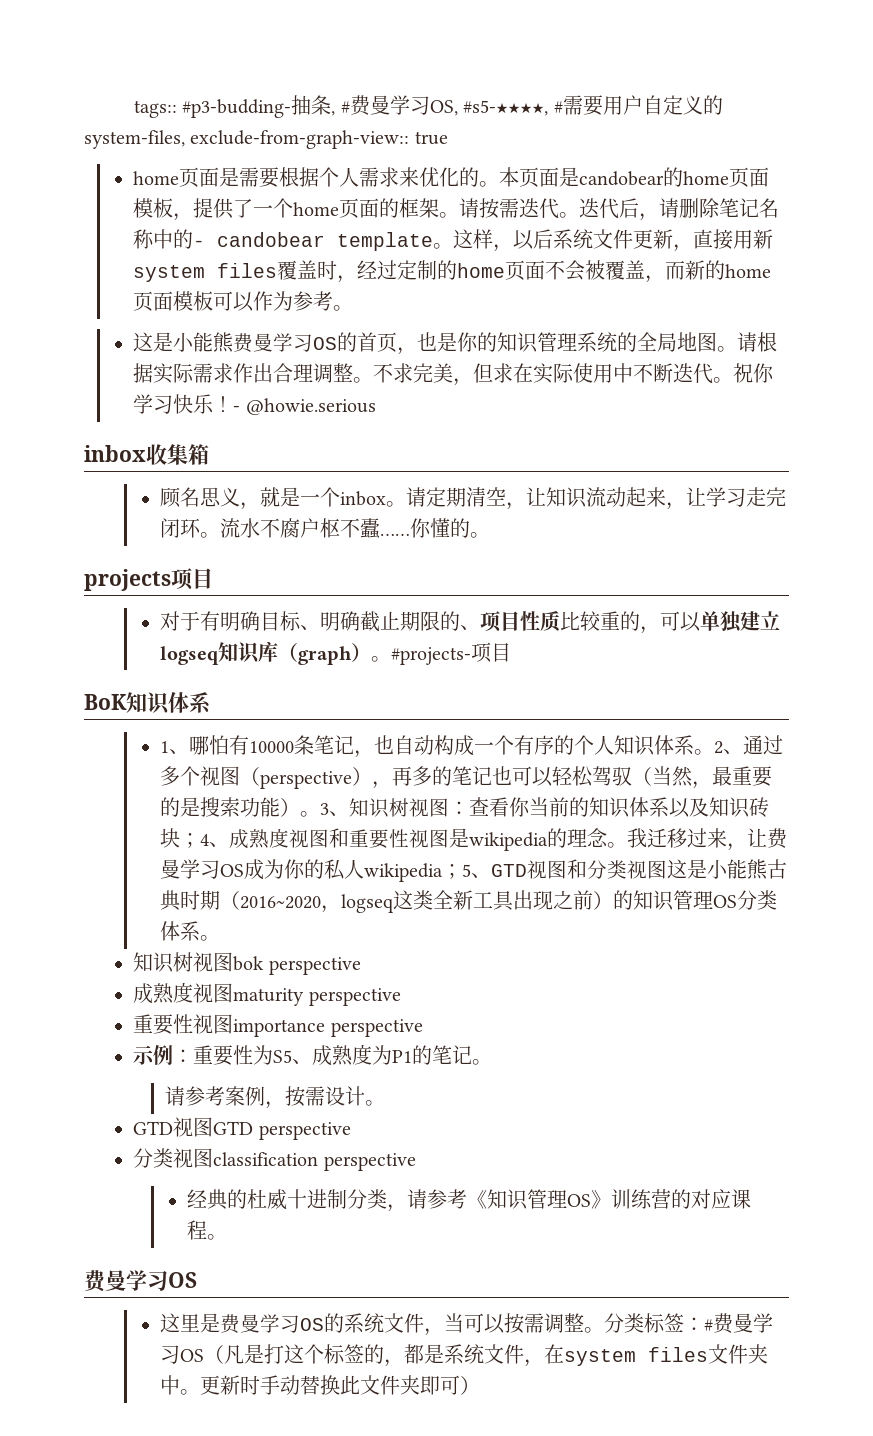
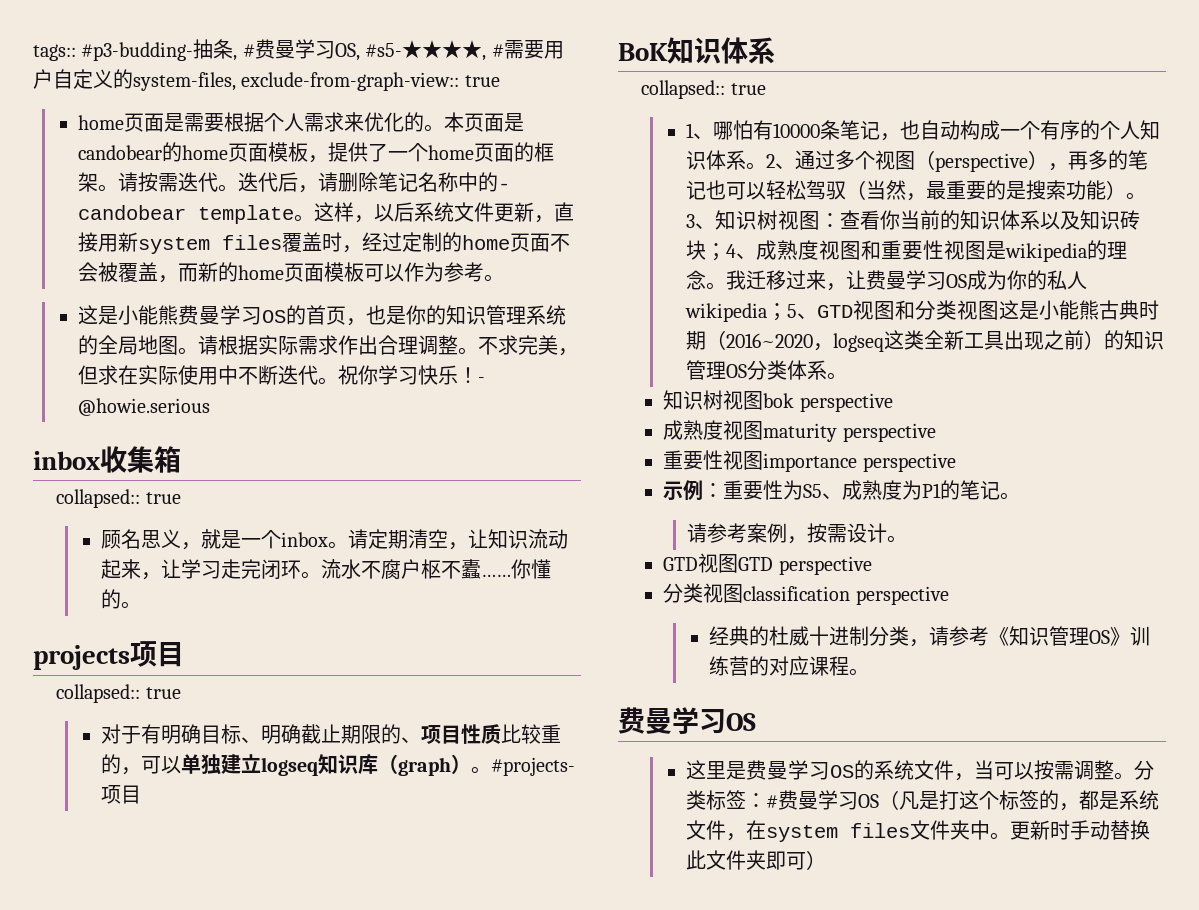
  inbox收集箱
+ collapsed:: true
  projects项目
+ collapsed:: true
  BoK知识体系
+ collapsed:: true

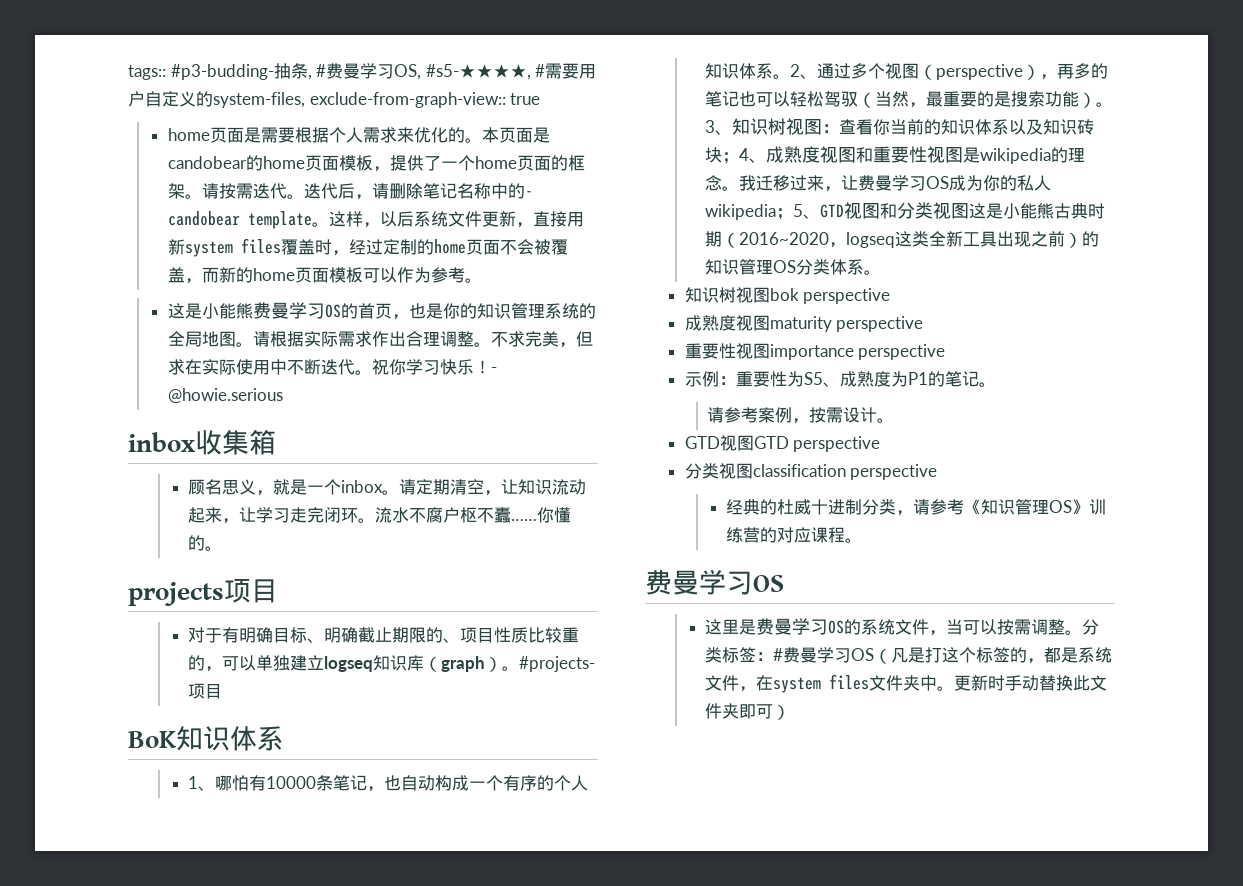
  inbox收集箱
- collapsed:: true
  projects项目
- collapsed:: true
  BoK知识体系
- collapsed:: true

